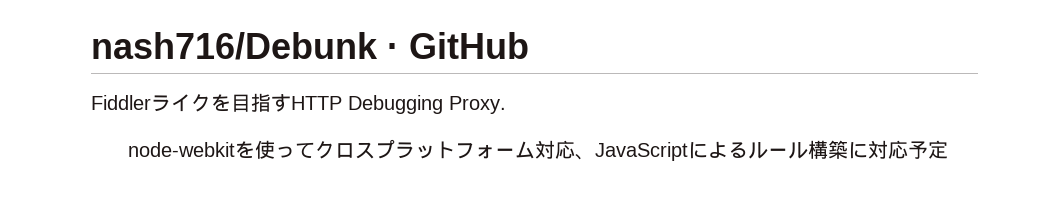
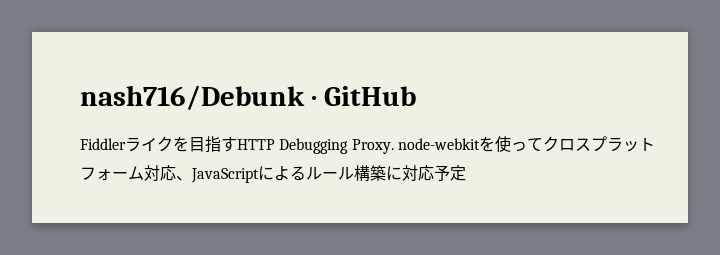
- Fiddlerライクを目指すHTTP Debugging Proxy.
- node-webkitを使ってクロスプラットフォーム対応、JavaScriptによるルール構築に対応予定
+ Fiddlerライクを目指すHTTP Debugging Proxy. node-webkitを使ってクロスプラットフォーム対応、JavaScriptによるルール構築に対応予定

